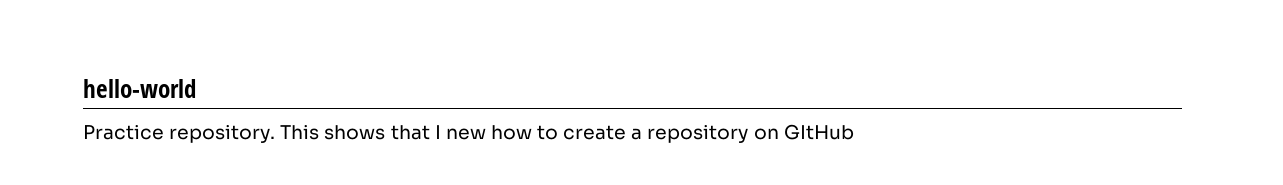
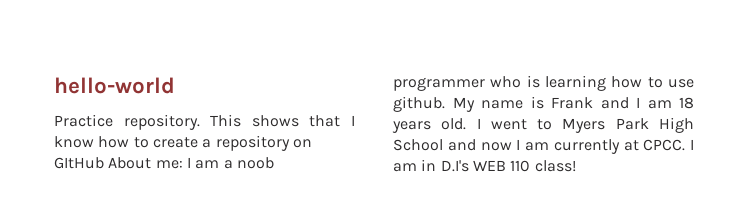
- This shows that I new how to create a repository on GItHub
+ This shows that I know how to create a repository on GItHub About me: I am a noob programmer who is learning how to use github. My name is Frank and I am 18 years old. I went to Myers Park High School and now I am currently at CPCC. I am in D.I's WEB 110 class!

